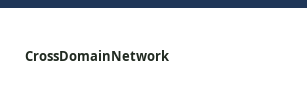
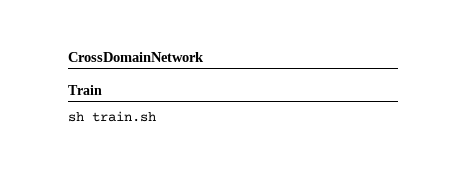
+ Train
+ sh train.sh

